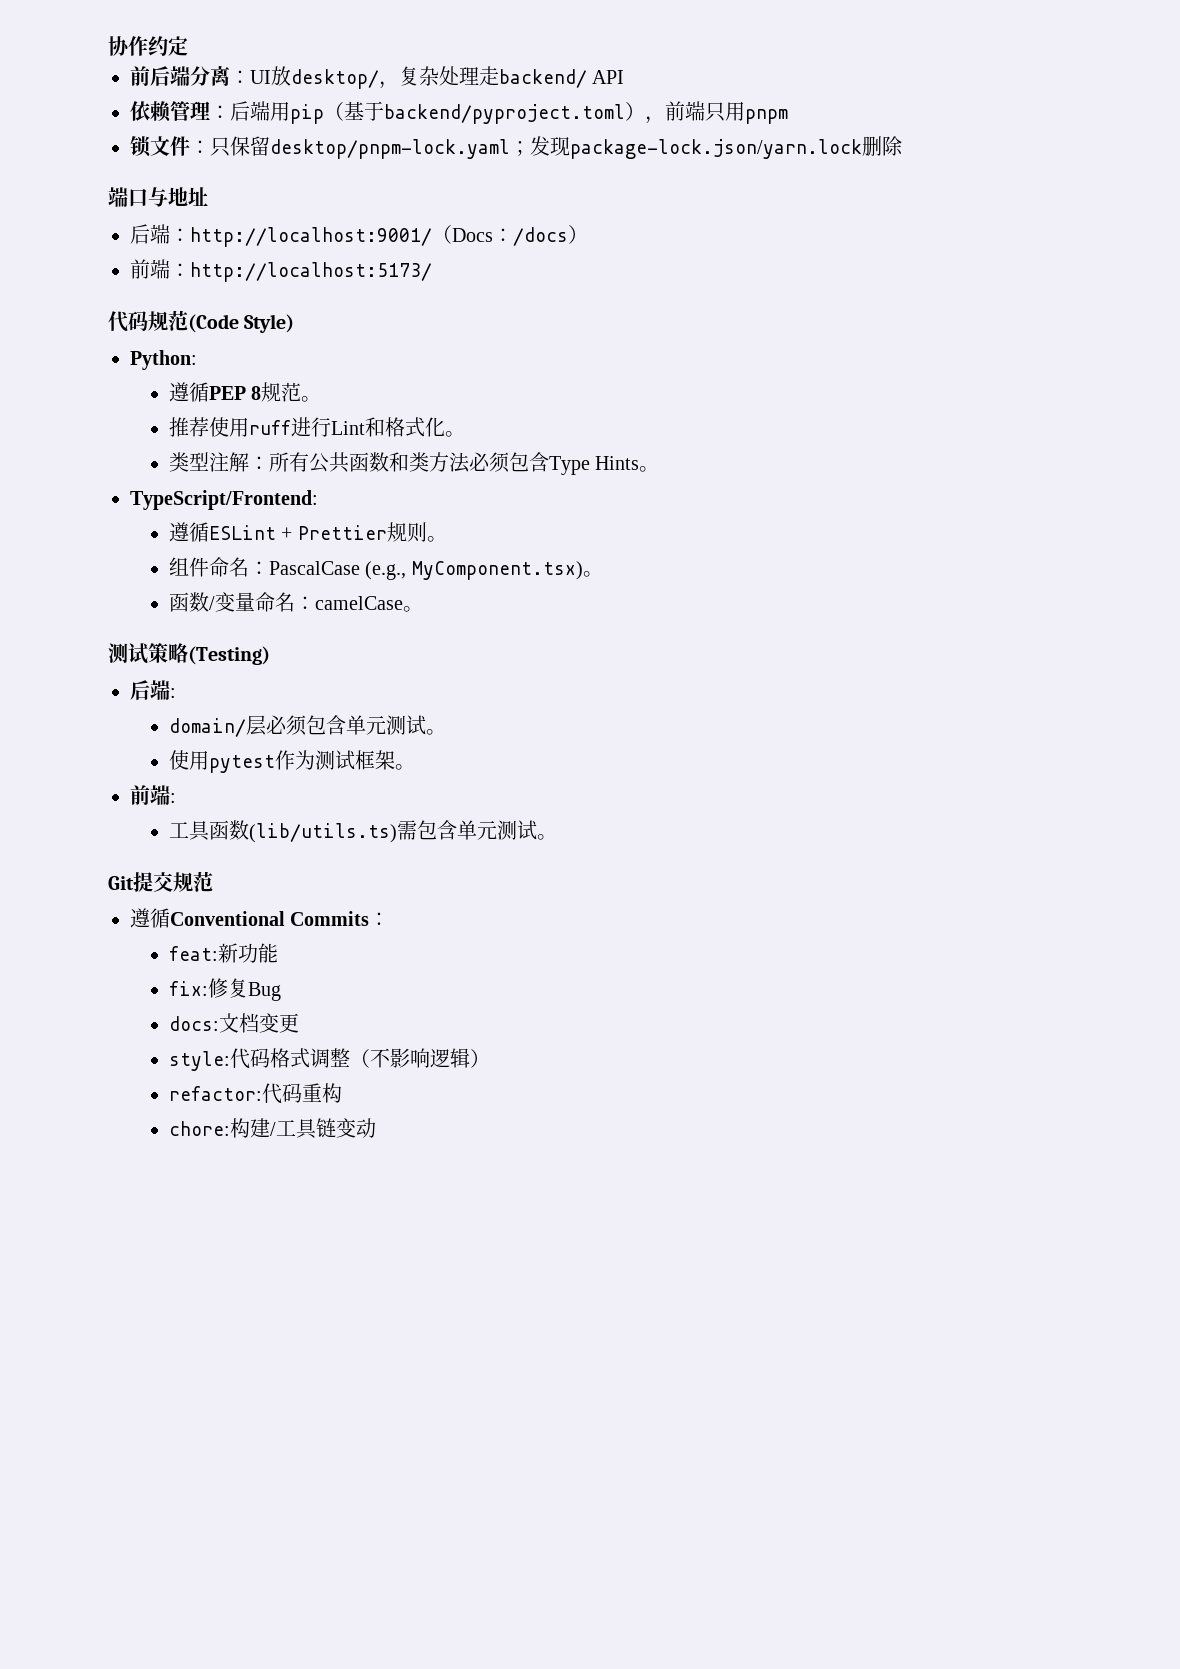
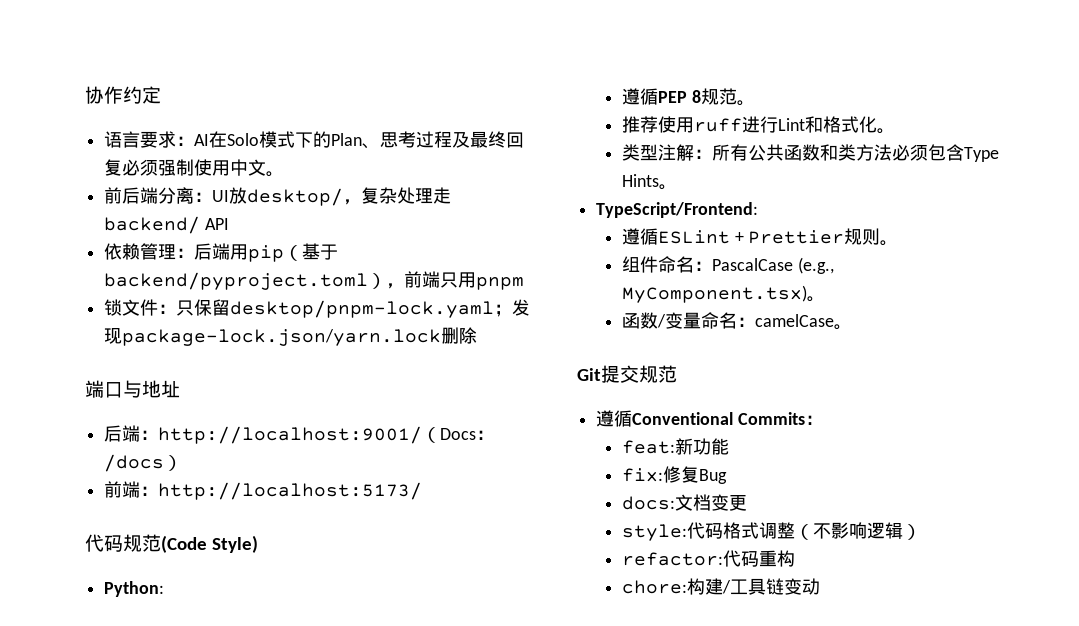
+ 语言要求：AI在Solo模式下的Plan、思考过程及最终回复必须强制使用中文。
- 测试策略(Testing)
- 后端:
- domain/层必须包含单元测试。
- 使用pytest作为测试框架。
- 前端:
- 工具函数(lib/utils.ts)需包含单元测试。

